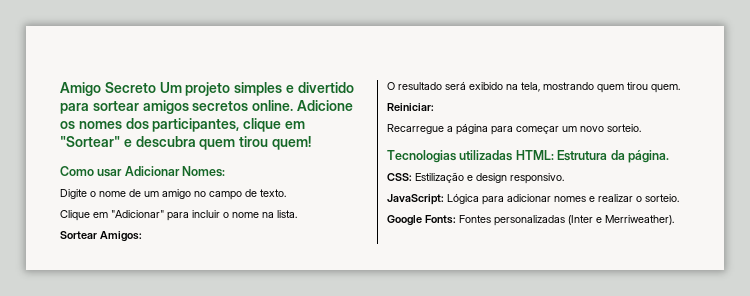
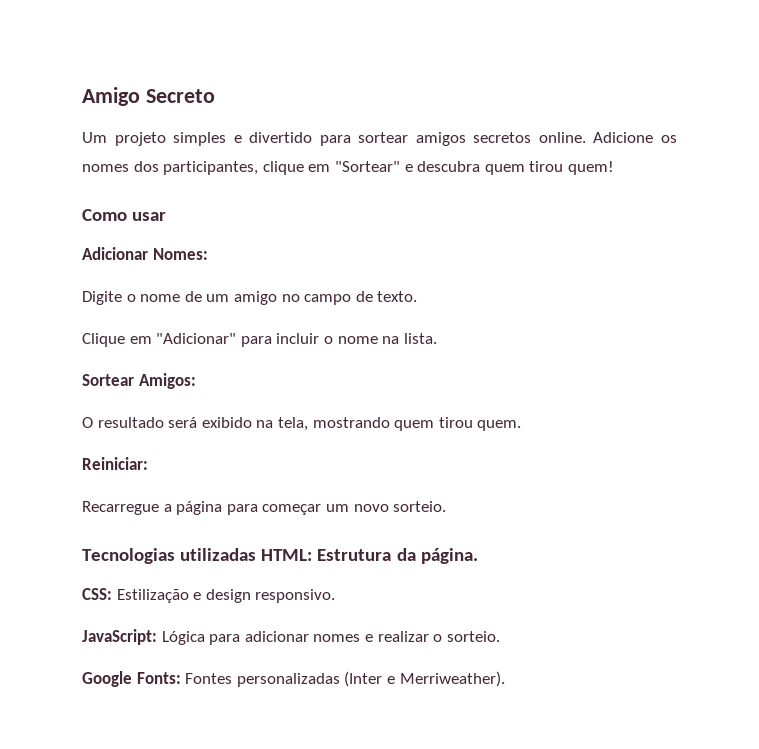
- Amigo Secreto Um projeto simples e divertido para sortear amigos secretos online.
+ Amigo Secreto
+ Um projeto simples e divertido para sortear amigos secretos online.
- Como usar Adicionar Nomes:
+ Como usar
+ Adicionar Nomes:

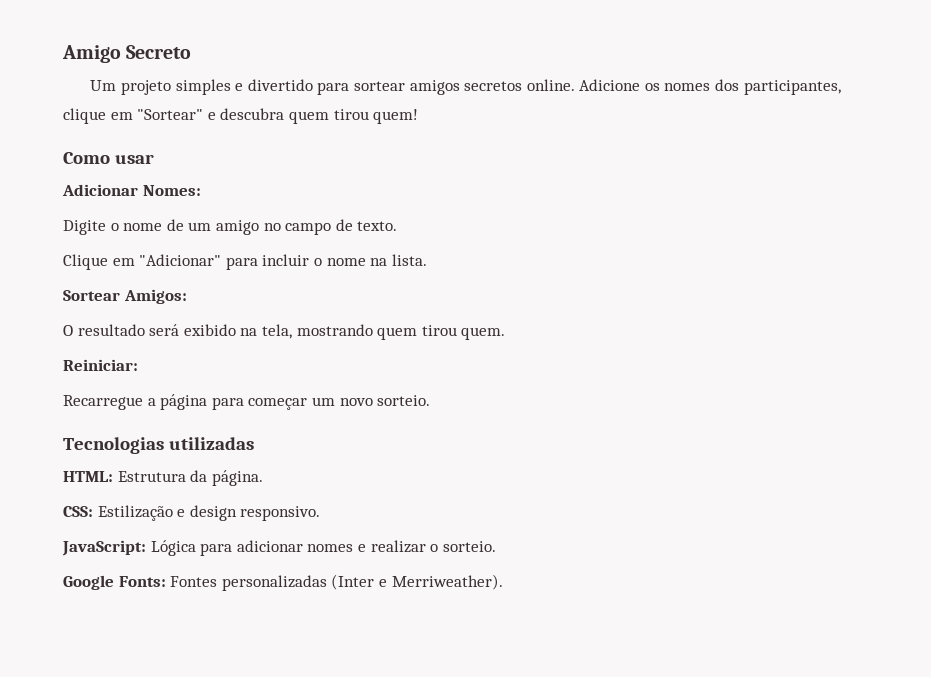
- Tecnologias utilizadas HTML: Estrutura da página.
+ Tecnologias utilizadas
+ HTML: Estrutura da página.

